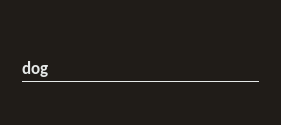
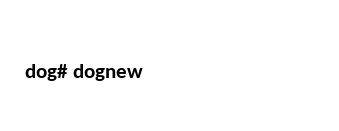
- dog
+ dog# dognew

